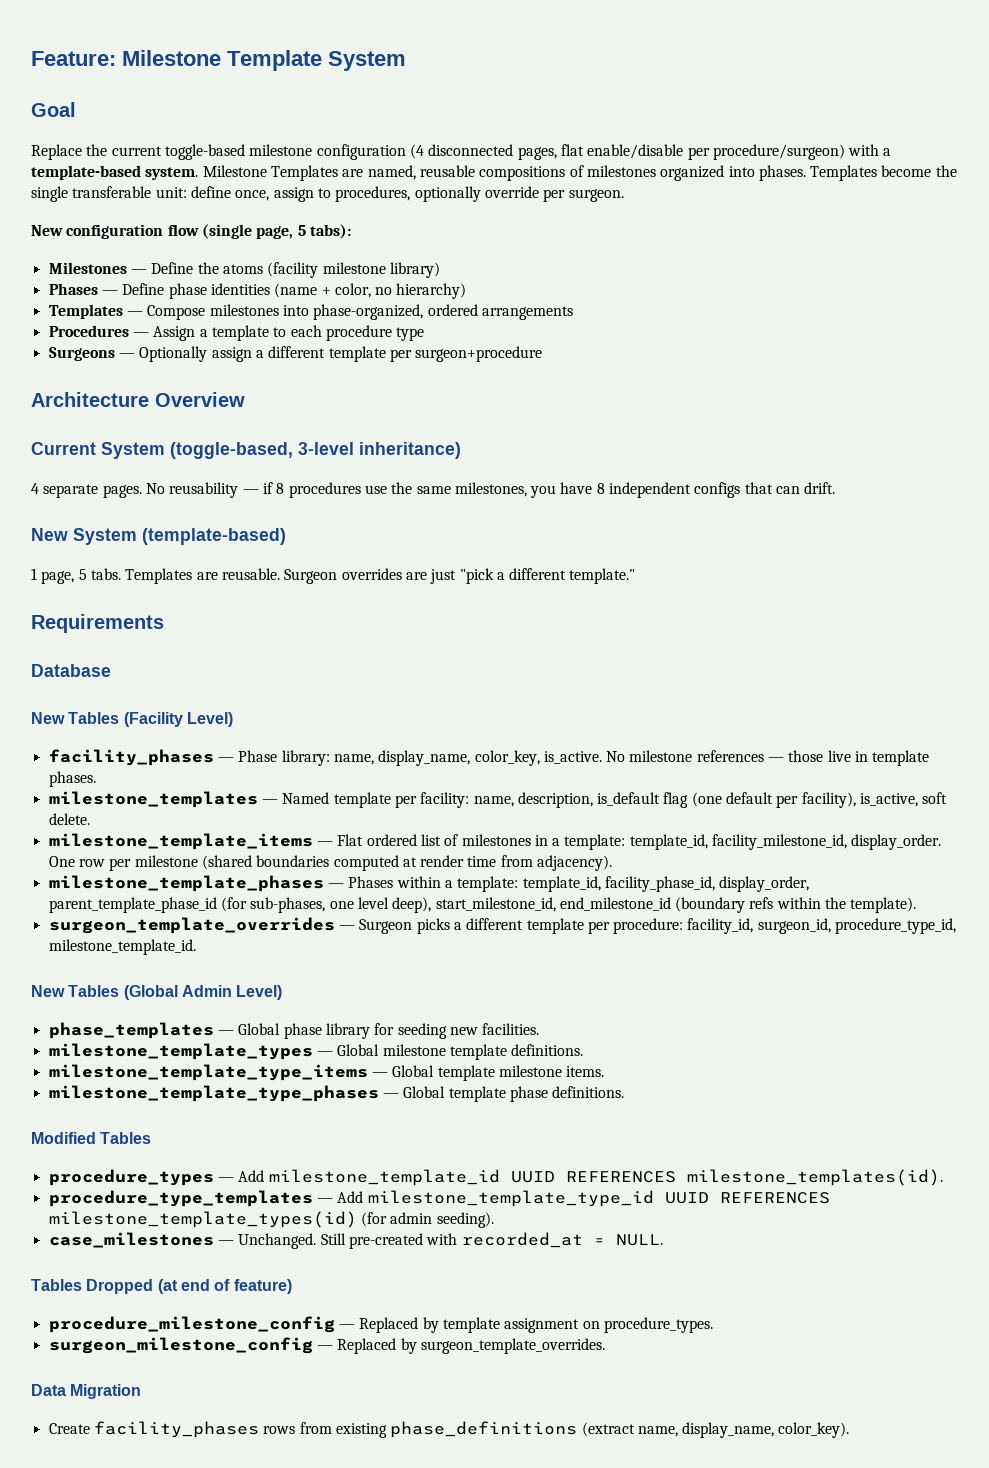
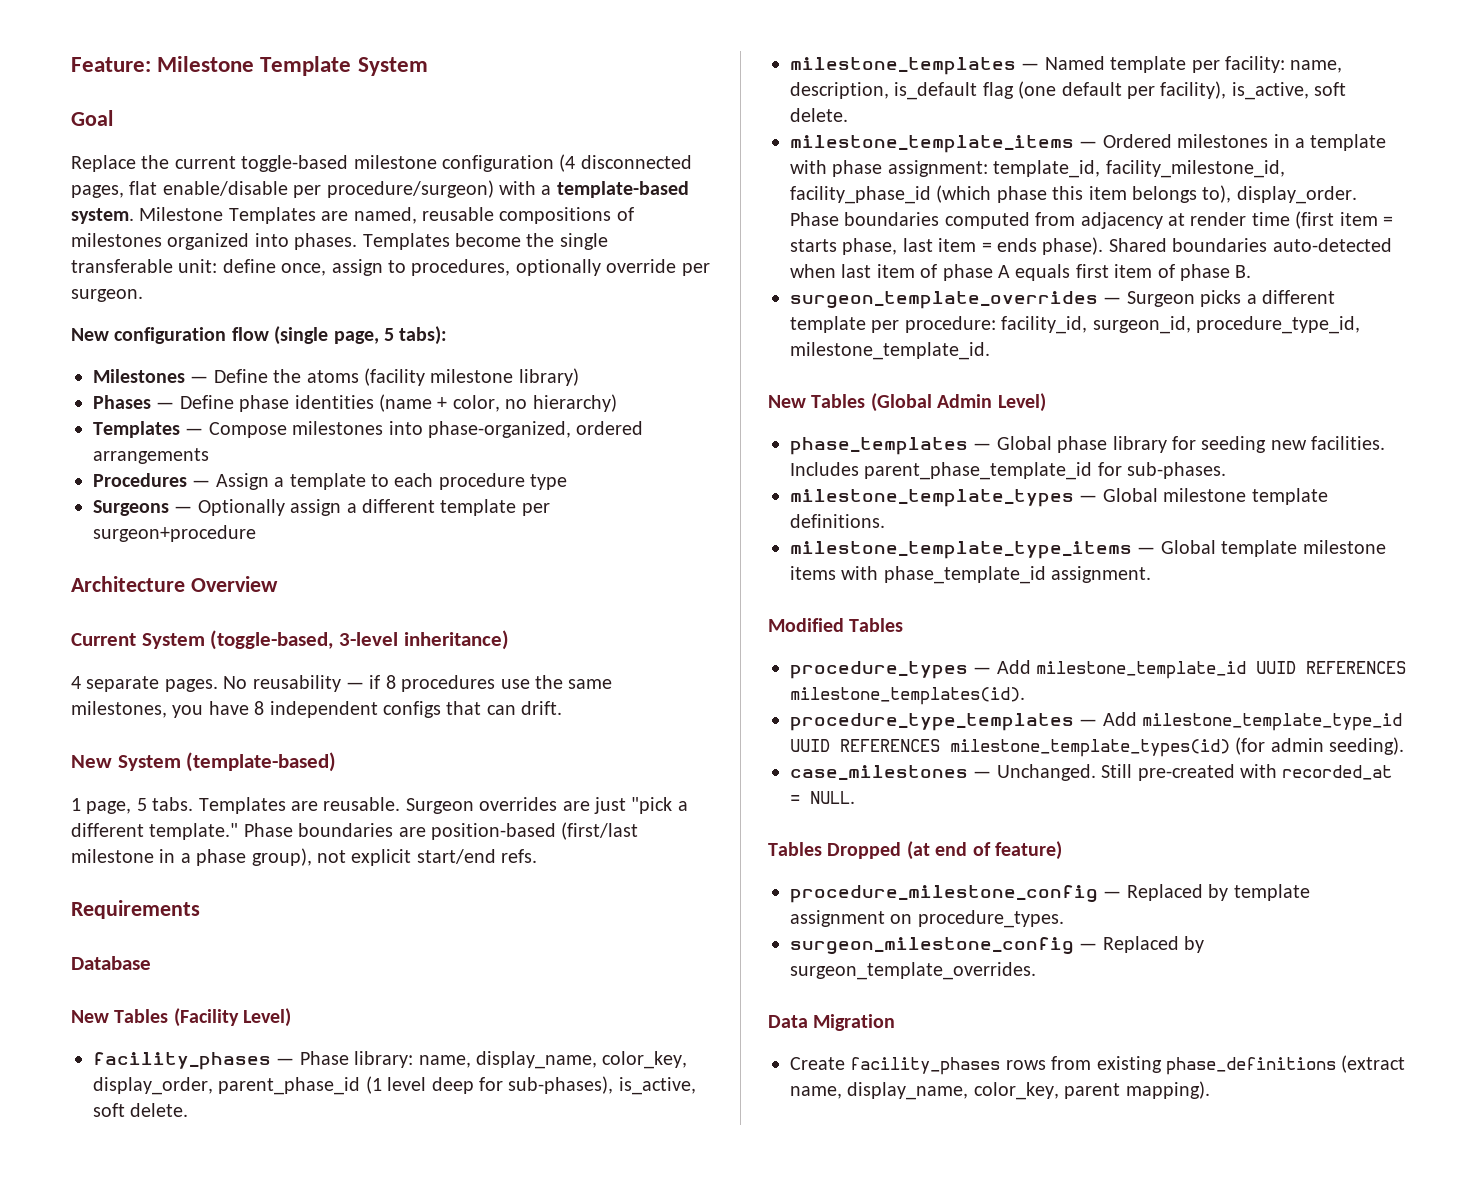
+ Phase boundaries are position-based (first/last milestone in a phase group), not explicit start/end refs.
- facility_phases — Phase library: name, display_name, color_key, is_active. No milestone references — those live in template phases.
+ facility_phases — Phase library: name, display_name, color_key, display_order, parent_phase_id (1 level deep for sub-phases), is_active, soft delete.
- milestone_template_items — Flat ordered list of milestones in a template: template_id, facility_milestone_id, display_order. One row per milestone (shared boundaries computed at render time from adjacency).
- milestone_template_phases — Phases within a template: template_id, facility_phase_id, display_order, parent_template_phase_id (for sub-phases, one level deep), start_milestone_id, end_milestone_id (boundary refs within the template).
+ milestone_template_items — Ordered milestones in a template with phase assignment: template_id, facility_milestone_id, facility_phase_id (which phase this item belongs to), display_order. Phase boundaries computed from adjacency at render time (first item = starts phase, last item = ends phase). Shared boundaries auto-detected when last item of phase A equals first item of phase B.
+ Includes parent_phase_template_id for sub-phases.
- milestone_template_type_items — Global template milestone items.
- milestone_template_type_phases — Global template phase definitions.
+ milestone_template_type_items — Global template milestone items with phase_template_id assignment.
- Create facility_phases rows from existing phase_definitions (extract name, display_name, color_key).
+ Create facility_phases rows from existing phase_definitions (extract name, display_name, color_key, parent mapping).

